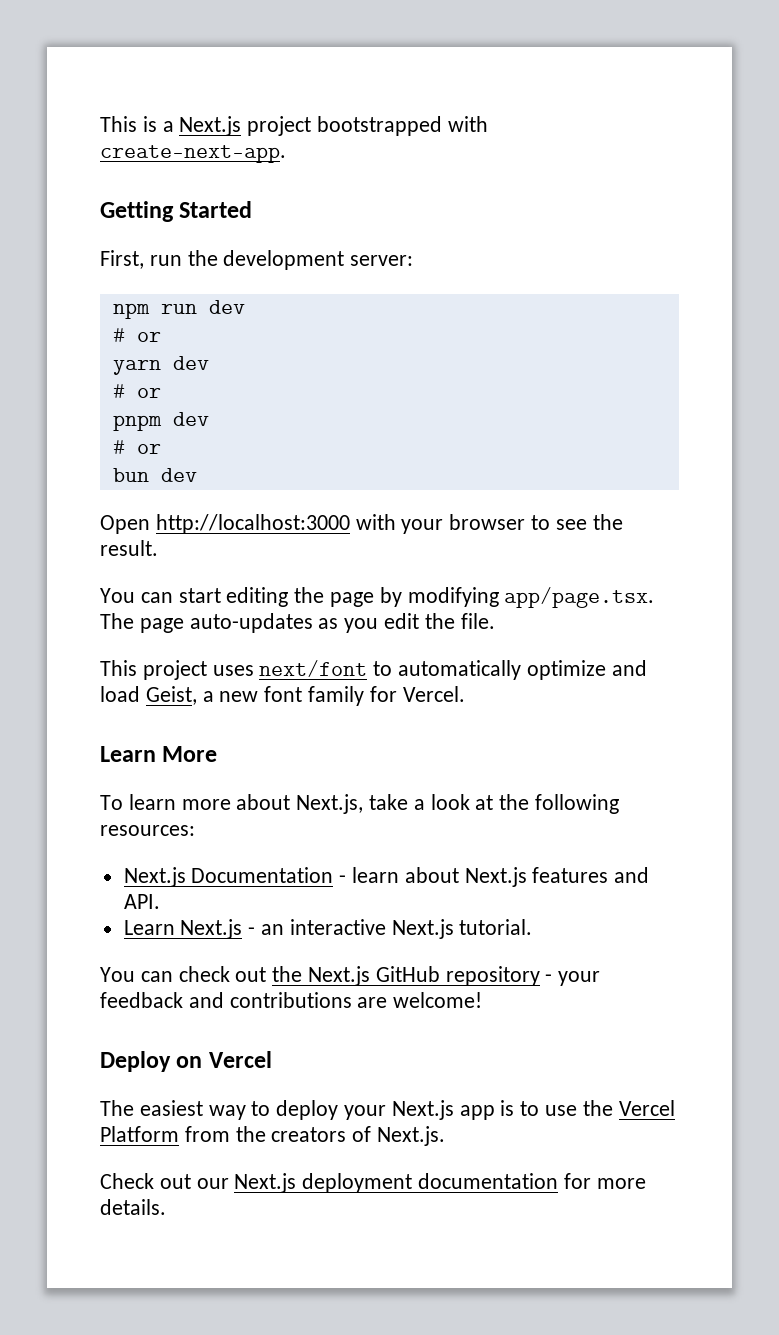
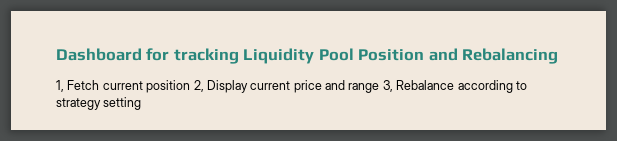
- This is a Next.js project bootstrapped with create-next-app.
- Getting Started
- First, run the development server:
- npm run dev
- # or
- yarn dev
- # or
- pnpm dev
- # or
- bun dev
- Open http://localhost:3000 with your browser to see the result.
- You can start editing the page by modifying app/page.tsx. The page auto-updates as you edit the file.
- This project uses next/font to automatically optimize and load Geist, a new font family for Vercel.
- Learn More
- To learn more about Next.js, take a look at the following resources:
- Next.js Documentation - learn about Next.js features and API.
- Learn Next.js - an interactive Next.js tutorial.
- You can check out the Next.js GitHub repository - your feedback and contributions are welcome!
- Deploy on Vercel
- The easiest way to deploy your Next.js app is to use the Vercel Platform from the creators of Next.js.
- Check out our Next.js deployment documentation for more details.
+ Dashboard for tracking Liquidity Pool Position and Rebalancing
+ 1, Fetch current position 2, Display current price and range 3, Rebalance according to strategy setting

